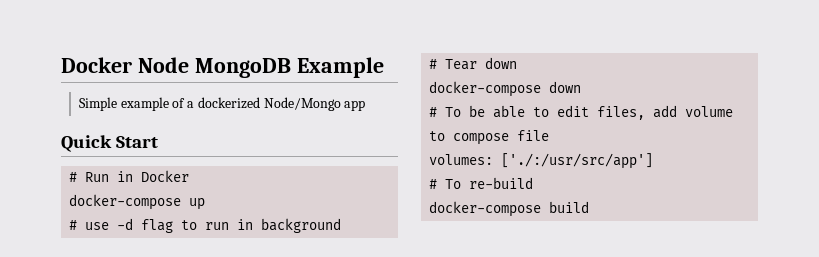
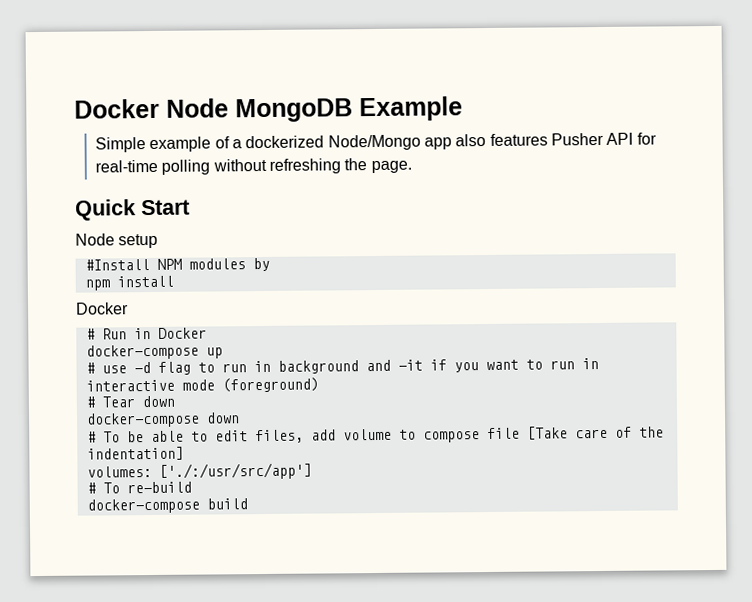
- Simple example of a dockerized Node/Mongo app
+ Simple example of a dockerized Node/Mongo app also features Pusher API for real-time polling without refreshing the page.
  Quick Start
+ Node setup
+ #Install NPM modules by
+ npm install
+ Docker
- # use -d flag to run in background
+ # use -d flag to run in background and -it if you want to run in interactive mode (foreground)
- # To be able to edit files, add volume to compose file
+ # To be able to edit files, add volume to compose file [Take care of the indentation]

